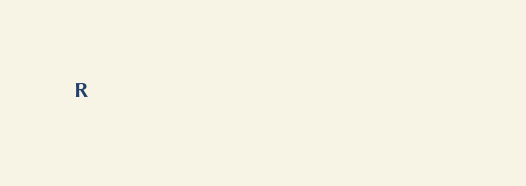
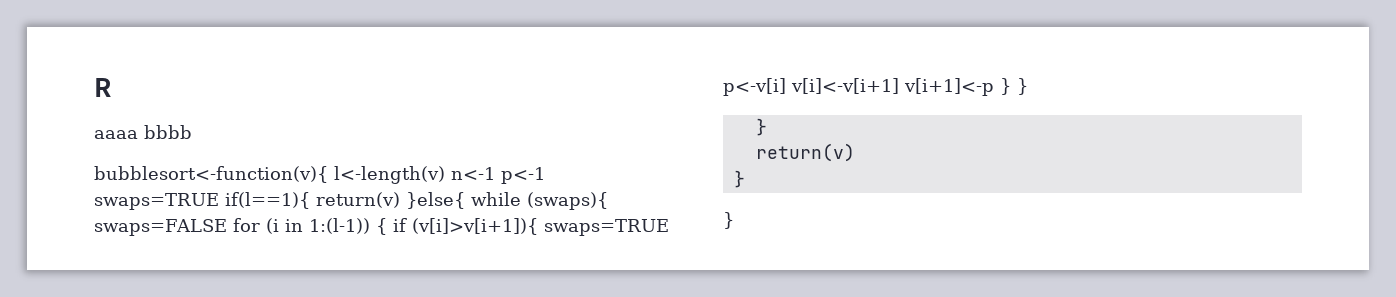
+ aaaa bbbb
+ bubblesort<-function(v){ l<-length(v) n<-1 p<-1 swaps=TRUE if(l==1){ return(v) }else{ while (swaps){ swaps=FALSE for (i in 1:(l-1)) { if (v[i]>v[i+1]){ swaps=TRUE p<-v[i] v[i]<-v[i+1] v[i+1]<-p } }
+ }
+ return(v)
+ }
+ }

